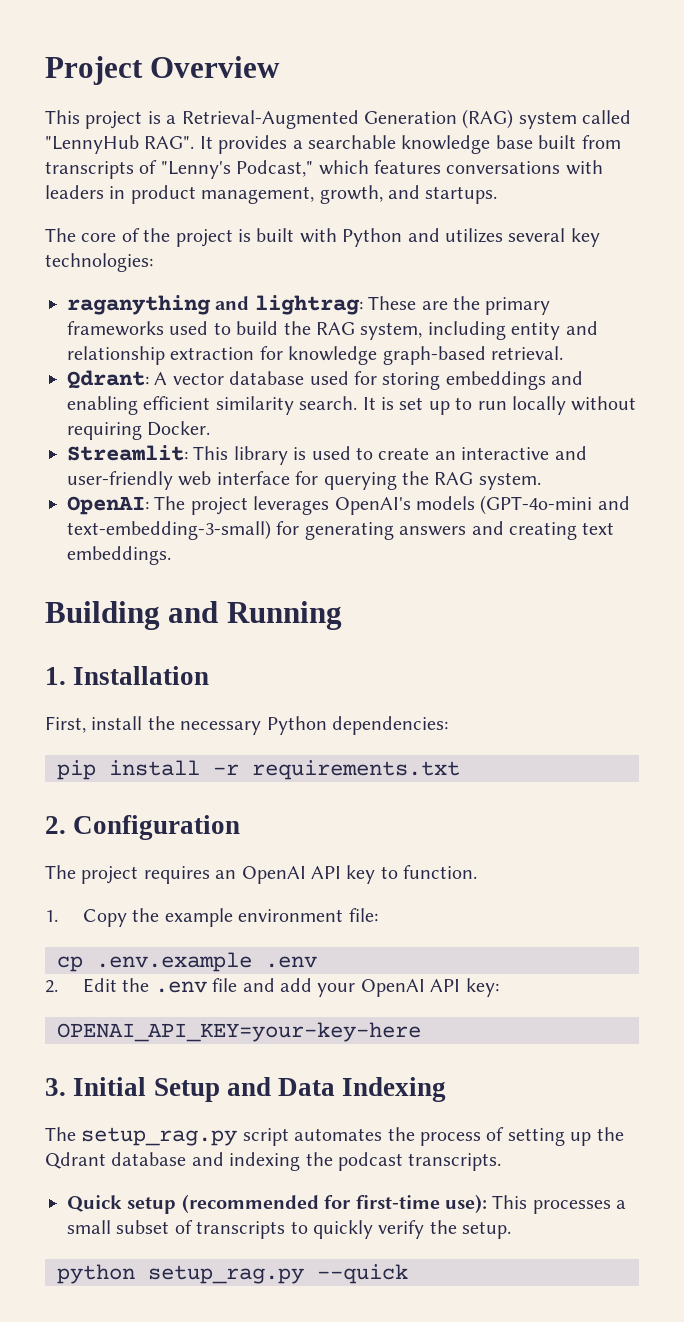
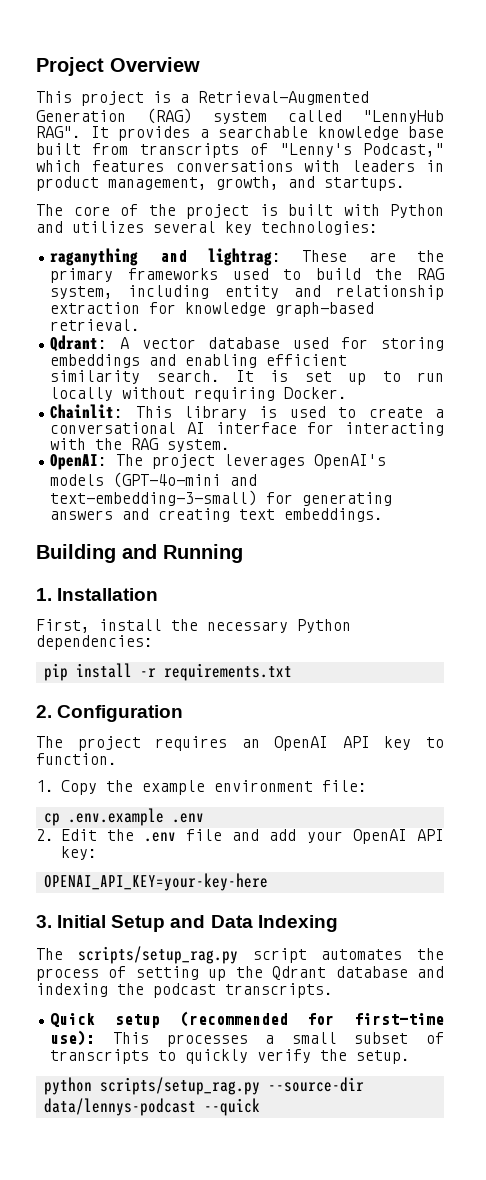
- Streamlit: This library is used to create an interactive and user-friendly web interface for querying the RAG system.
+ Chainlit: This library is used to create a conversational AI interface for interacting with the RAG system.
- The setup_rag.py script automates the process of setting up the Qdrant database and indexing the podcast transcripts.
+ The scripts/setup_rag.py script automates the process of setting up the Qdrant database and indexing the podcast transcripts.
- python setup_rag.py --quick
+ python scripts/setup_rag.py --source-dir data/lennys-podcast --quick

